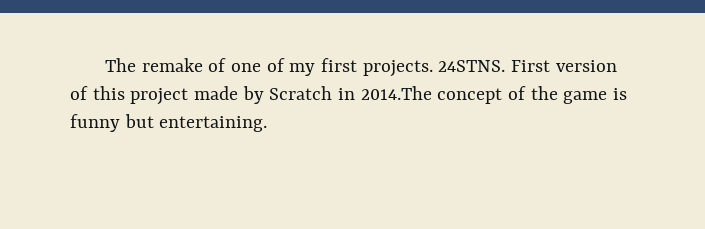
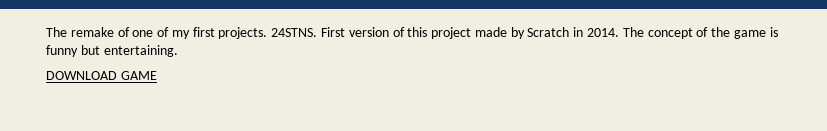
- First version of this project made by Scratch in 2014.The concept of the game is funny but entertaining.
+ First version of this project made by Scratch in 2014. The concept of the game is funny but entertaining.
+ DOWNLOAD GAME

